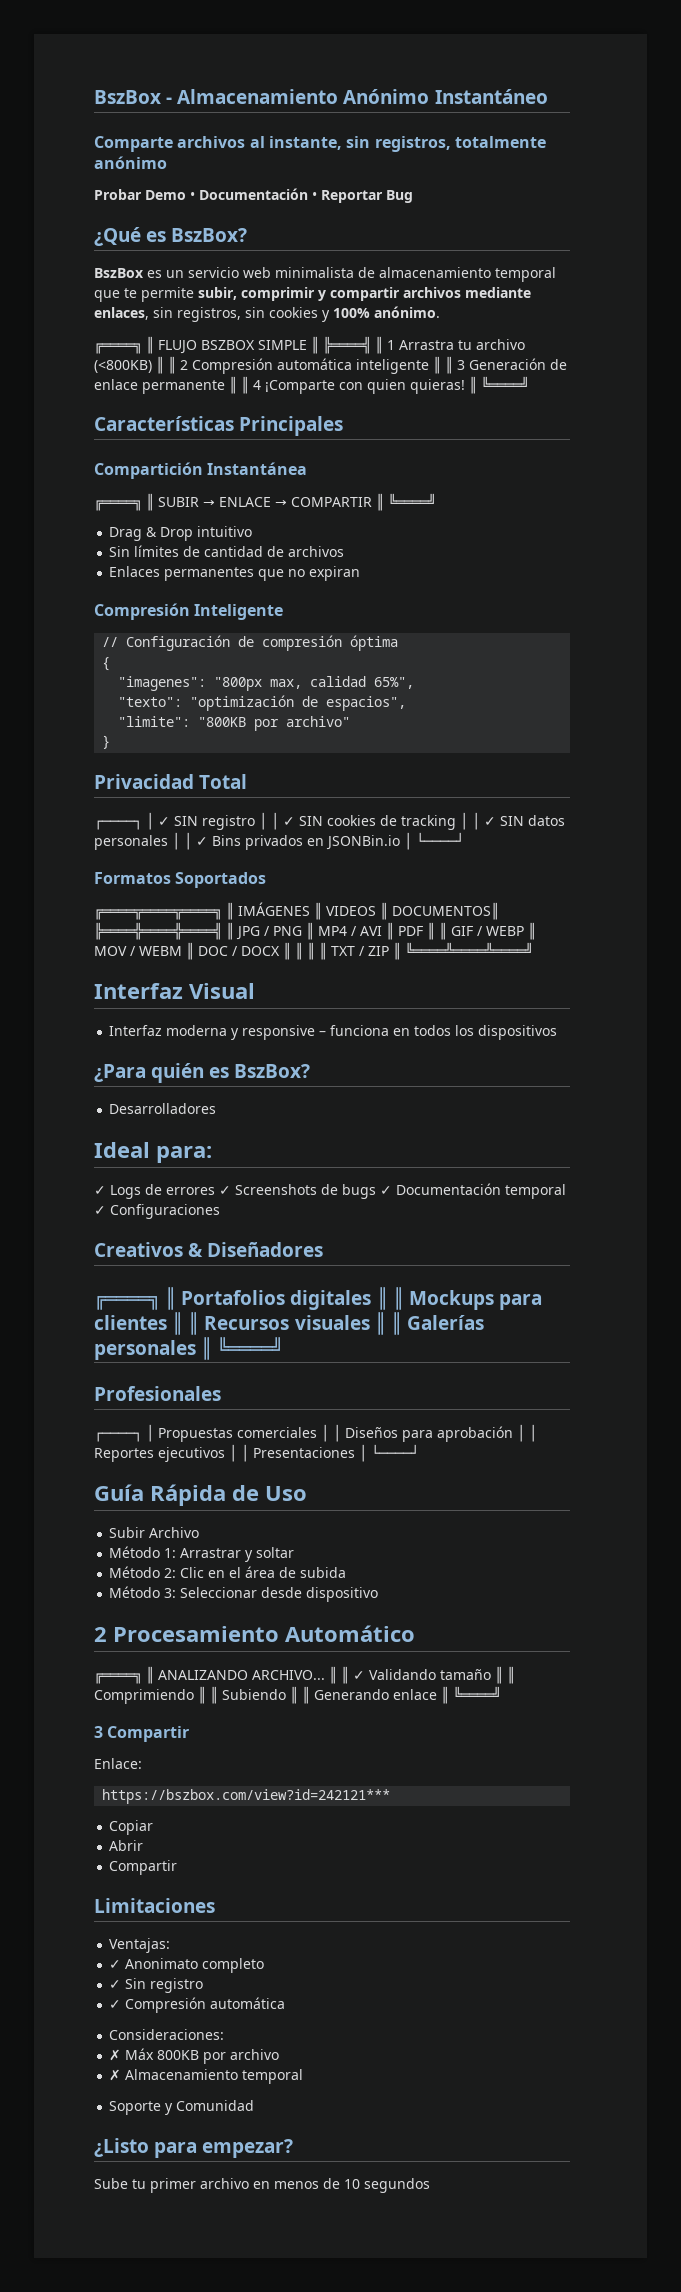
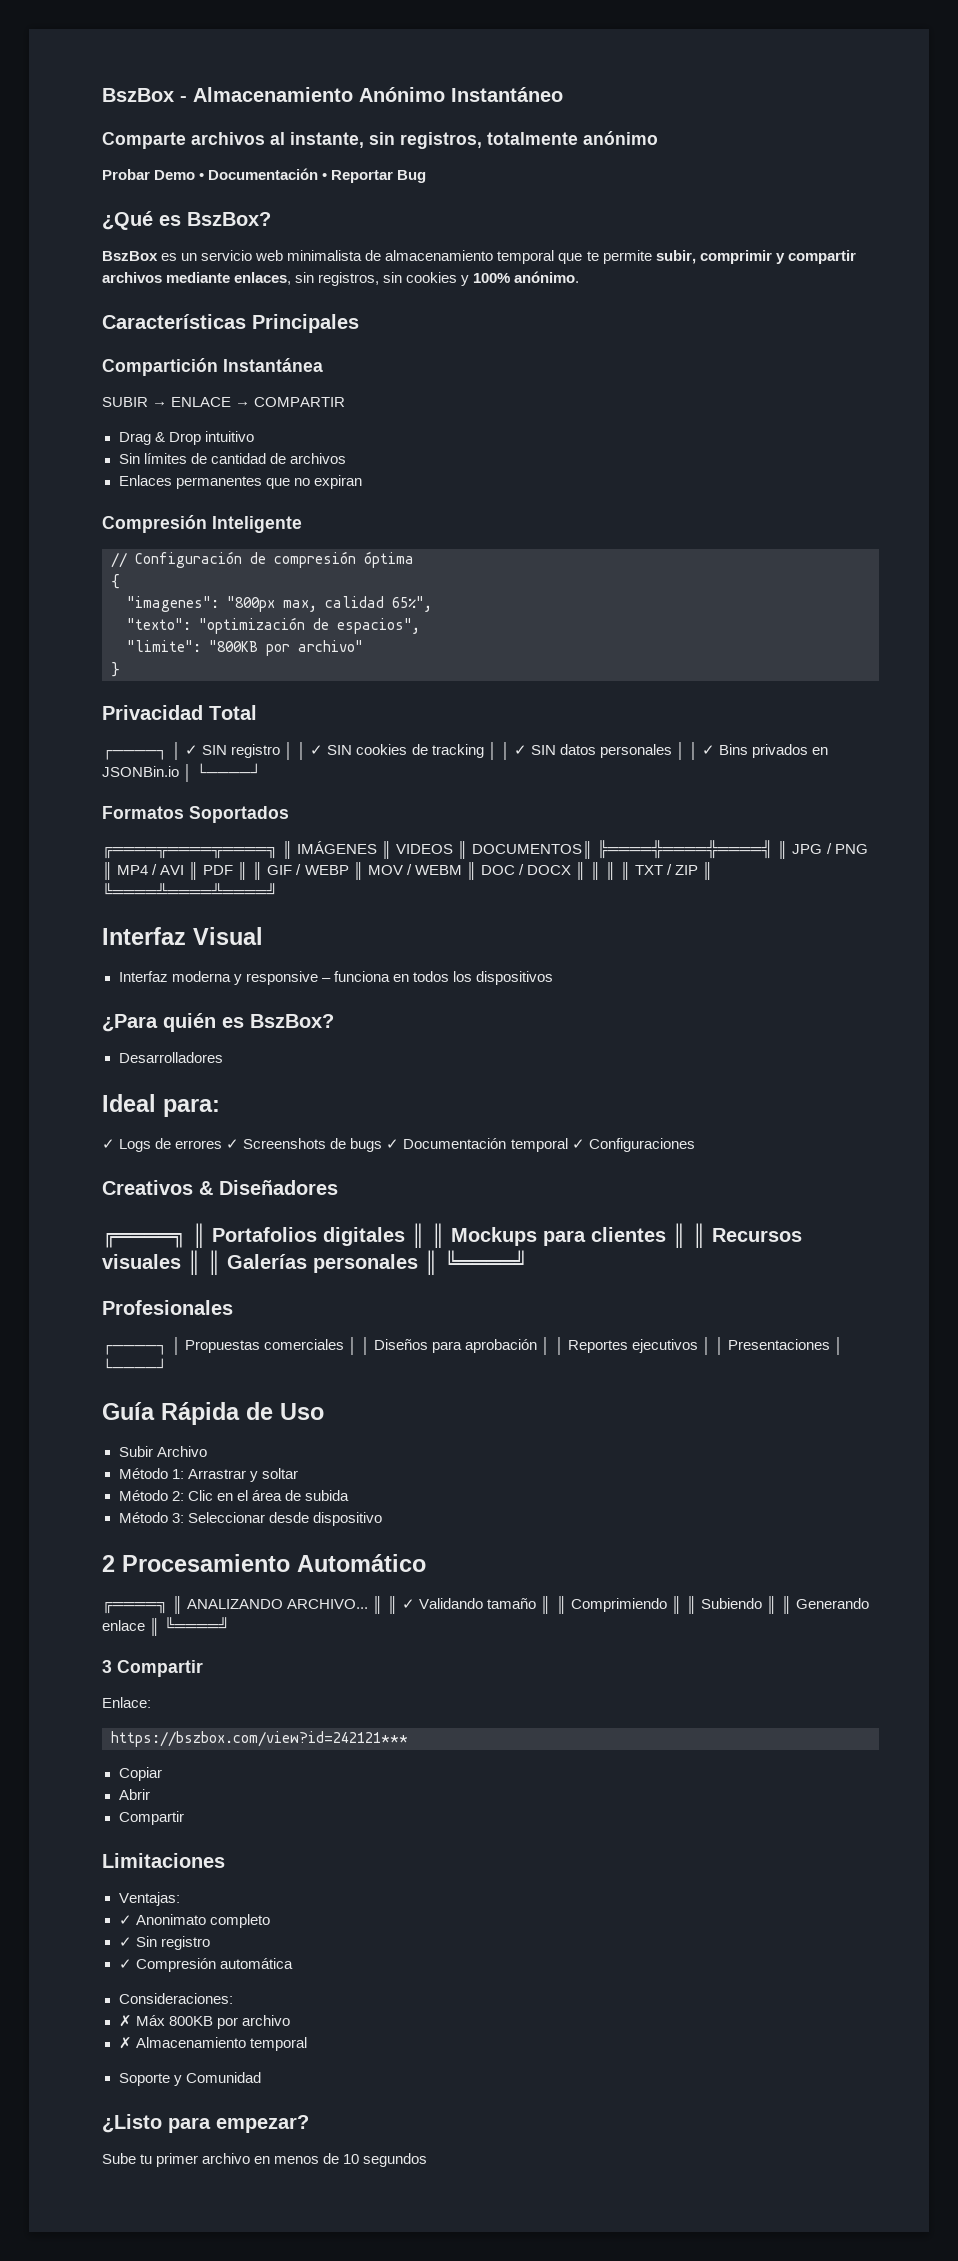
- ╔════╗ ║ FLUJO BSZBOX SIMPLE ║ ╠════╣ ║ 1 Arrastra tu archivo (<800KB) ║ ║ 2 Compresión automática inteligente ║ ║ 3 Generación de enlace permanente ║ ║ 4 ¡Comparte con quien quieras! ║ ╚════╝
- ╔════╗ ║ SUBIR → ENLACE → COMPARTIR ║ ╚════╝
+ SUBIR → ENLACE → COMPARTIR

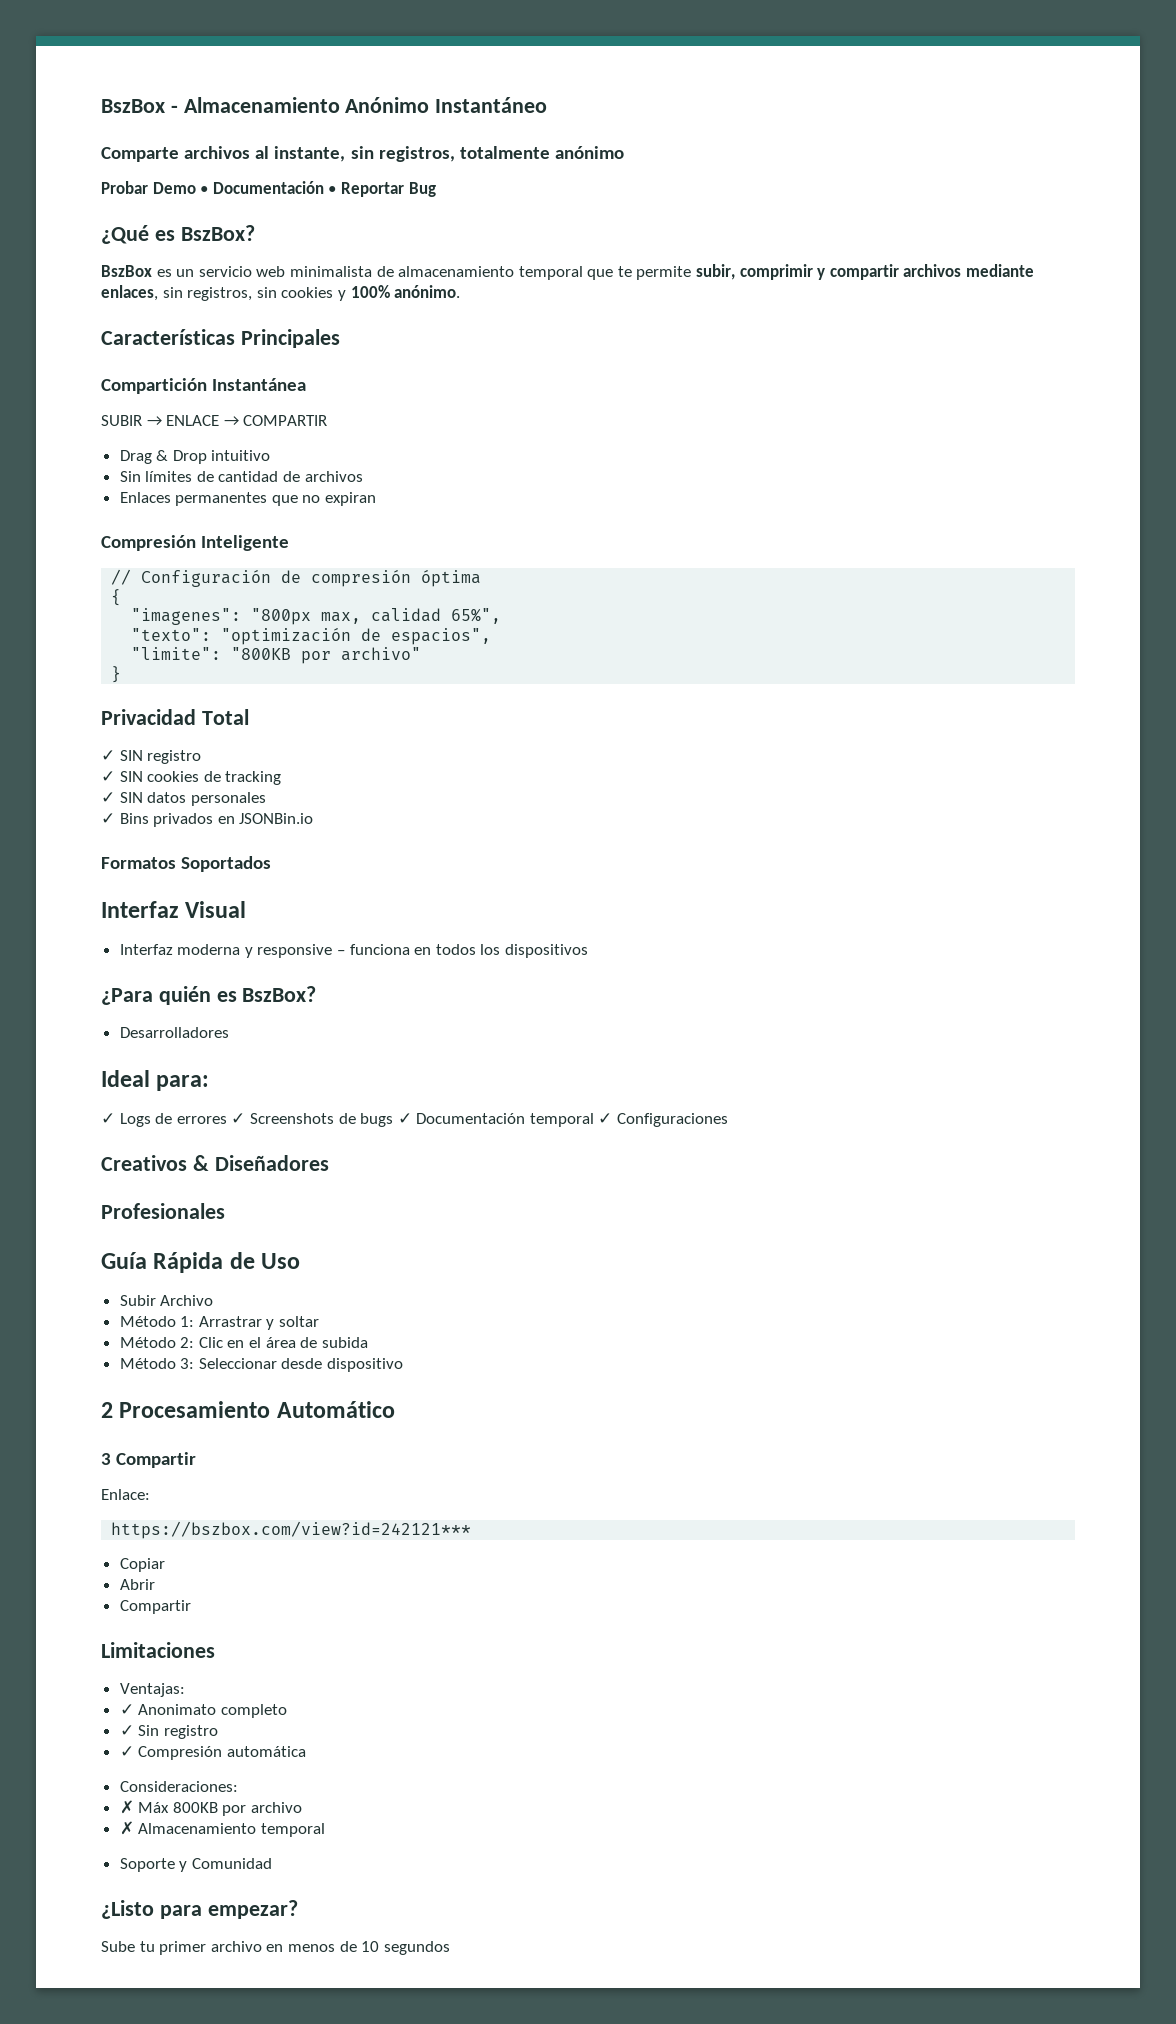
- ┌────┐ │ ✓ SIN registro │ │ ✓ SIN cookies de tracking │ │ ✓ SIN datos personales │ │ ✓ Bins privados en JSONBin.io │ └────┘
+ ✓ SIN registro
+ ✓ SIN cookies de tracking
+ ✓ SIN datos personales
+ ✓ Bins privados en JSONBin.io
- ╔════╦════╦════╗ ║ IMÁGENES ║ VIDEOS ║ DOCUMENTOS║ ╠════╬════╬════╣ ║ JPG / PNG ║ MP4 / AVI ║ PDF ║ ║ GIF / WEBP ║ MOV / WEBM ║ DOC / DOCX ║ ║ ║ ║ TXT / ZIP ║ ╚════╩════╩════╝
- ╔════╗ ║ Portafolios digitales ║ ║ Mockups para clientes ║ ║ Recursos visuales ║ ║ Galerías personales ║ ╚════╝
  Profesionales
- ┌────┐ │ Propuestas comerciales │ │ Diseños para aprobación │ │ Reportes ejecutivos │ │ Presentaciones │ └────┘
- ╔════╗ ║ ANALIZANDO ARCHIVO... ║ ║ ✓ Validando tamaño ║ ║ Comprimiendo ║ ║ Subiendo ║ ║ Generando enlace ║ ╚════╝

